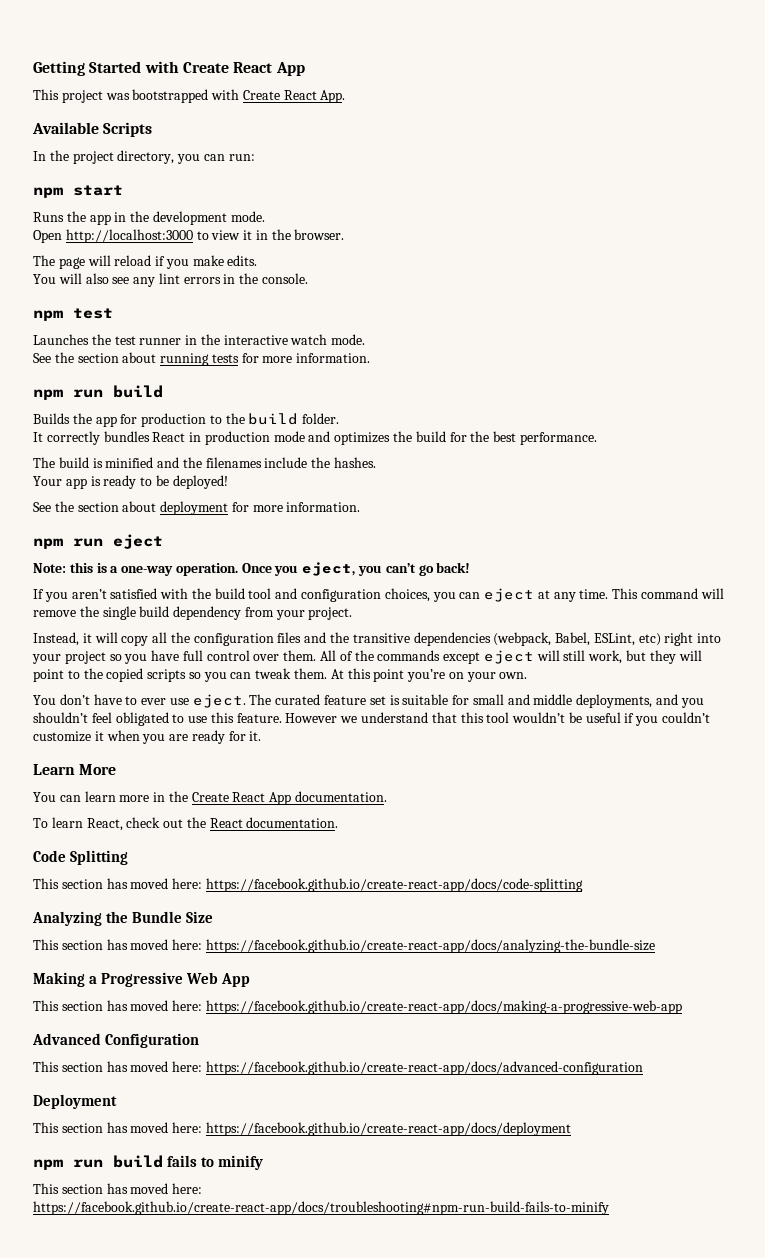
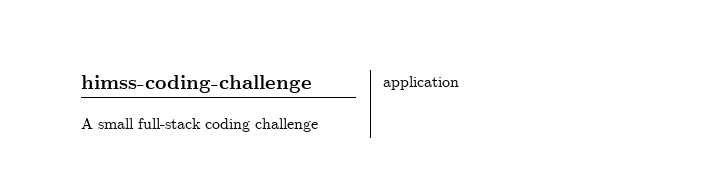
- Getting Started with Create React App
- This project was bootstrapped with Create React App.
- Available Scripts
- In the project directory, you can run:
- npm start
- Runs the app in the development mode.
- Open http://localhost:3000 to view it in the browser.
- The page will reload if you make edits.
- You will also see any lint errors in the console.
- npm test
- Launches the test runner in the interactive watch mode.
- See the section about running tests for more information.
- npm run build
- Builds the app for production to the build folder.
- It correctly bundles React in production mode and optimizes the build for the best performance.
- The build is minified and the filenames include the hashes.
- Your app is ready to be deployed!
- See the section about deployment for more information.
- npm run eject
- Note: this is a one-way operation. Once you eject, you can’t go back!
- If you aren’t satisfied with the build tool and configuration choices, you can eject at any time. This command will remove the single build dependency from your project.
- Instead, it will copy all the configuration files and the transitive dependencies (webpack, Babel, ESLint, etc) right into your project so you have full control over them. All of the commands except eject will still work, but they will point to the copied scripts so you can tweak them. At this point you’re on your own.
- You don’t have to ever use eject. The curated feature set is suitable for small and middle deployments, and you shouldn’t feel obligated to use this feature. However we understand that this tool wouldn’t be useful if you couldn’t customize it when you are ready for it.
- Learn More
- You can learn more in the Create React App documentation.
- To learn React, check out the React documentation.
- Code Splitting
- This section has moved here: https://facebook.github.io/create-react-app/docs/code-splitting
- Analyzing the Bundle Size
- This section has moved here: https://facebook.github.io/create-react-app/docs/analyzing-the-bundle-size
- Making a Progressive Web App
- This section has moved here: https://facebook.github.io/create-react-app/docs/making-a-progressive-web-app
- Advanced Configuration
- This section has moved here: https://facebook.github.io/create-react-app/docs/advanced-configuration
- Deployment
- This section has moved here: https://facebook.github.io/create-react-app/docs/deployment
- npm run build fails to minify
- This section has moved here: https://facebook.github.io/create-react-app/docs/troubleshooting#npm-run-build-fails-to-minify
+ himss-coding-challenge
+ A small full-stack coding challenge application

